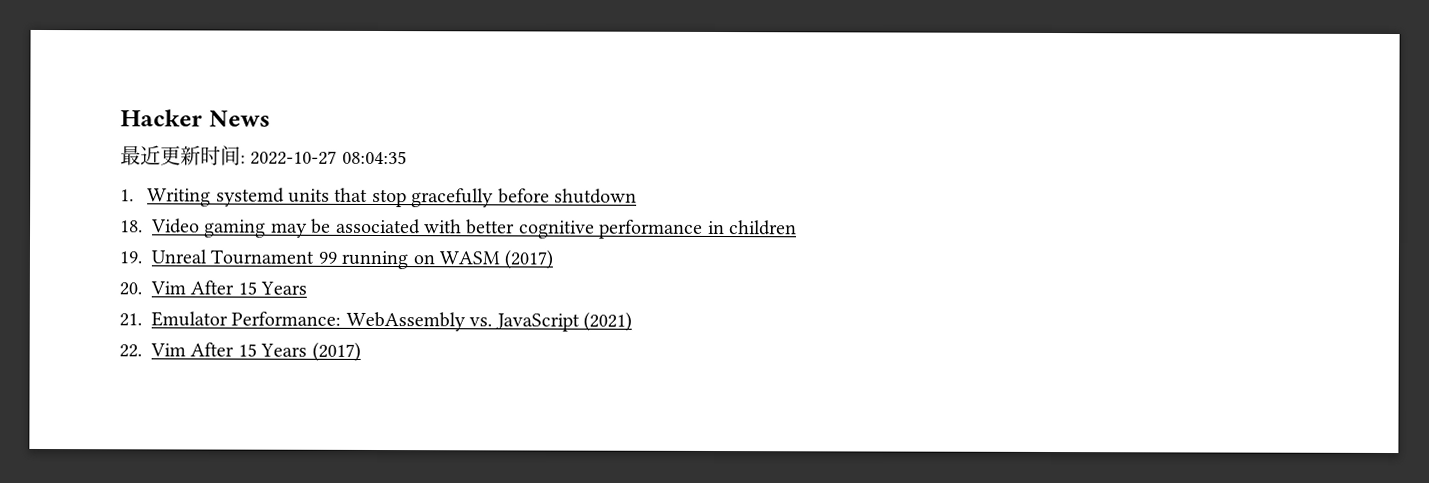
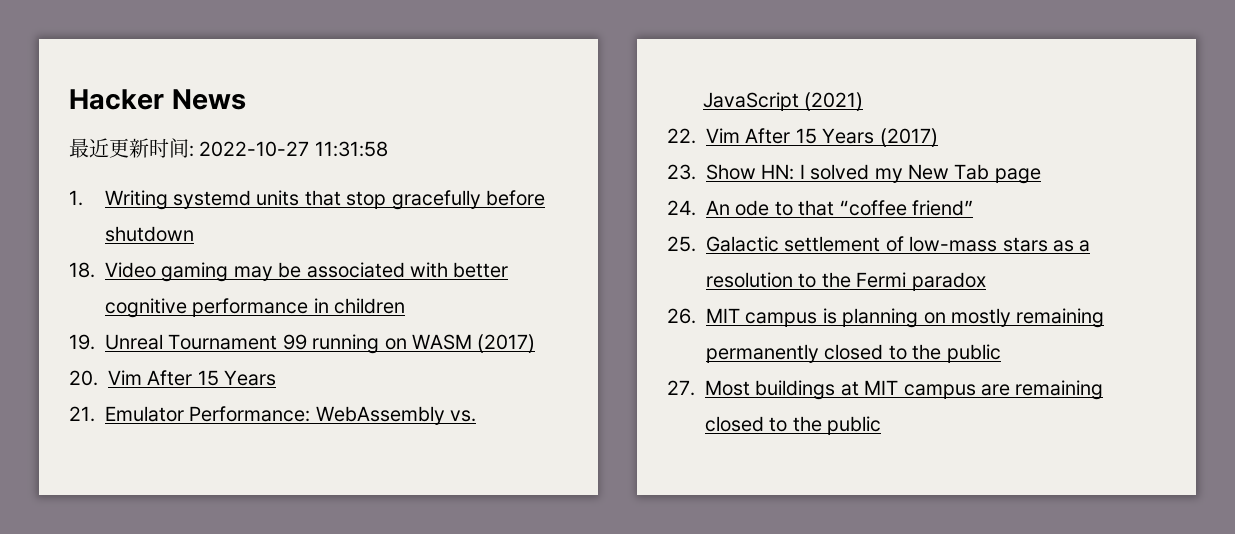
- 最近更新时间: 2022-10-27 08:04:35
+ 最近更新时间: 2022-10-27 11:31:58
+ 23. Show HN: I solved my New Tab page
+ 24. An ode to that “coffee friend”
+ 25. Galactic settlement of low-mass stars as a resolution to the Fermi paradox
+ 26. MIT campus is planning on mostly remaining permanently closed to the public
+ 27. Most buildings at MIT campus are remaining closed to the public

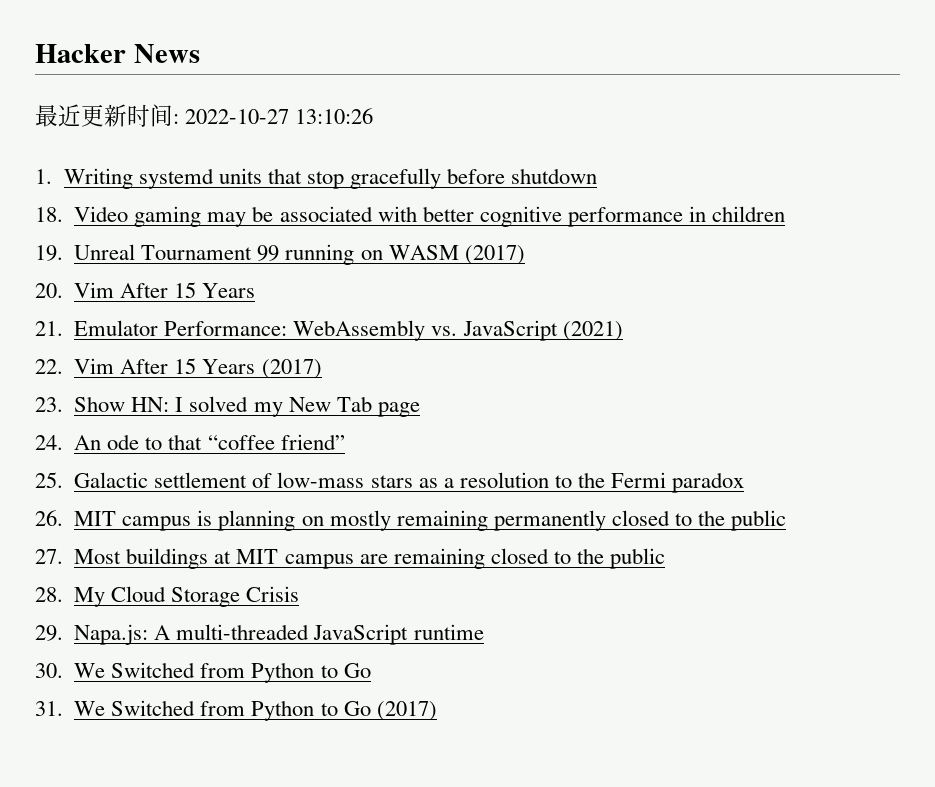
- 最近更新时间: 2022-10-27 11:31:58
+ 最近更新时间: 2022-10-27 13:10:26
+ 28. My Cloud Storage Crisis
+ 29. Napa.js: A multi-threaded JavaScript runtime
+ 30. We Switched from Python to Go
+ 31. We Switched from Python to Go (2017)

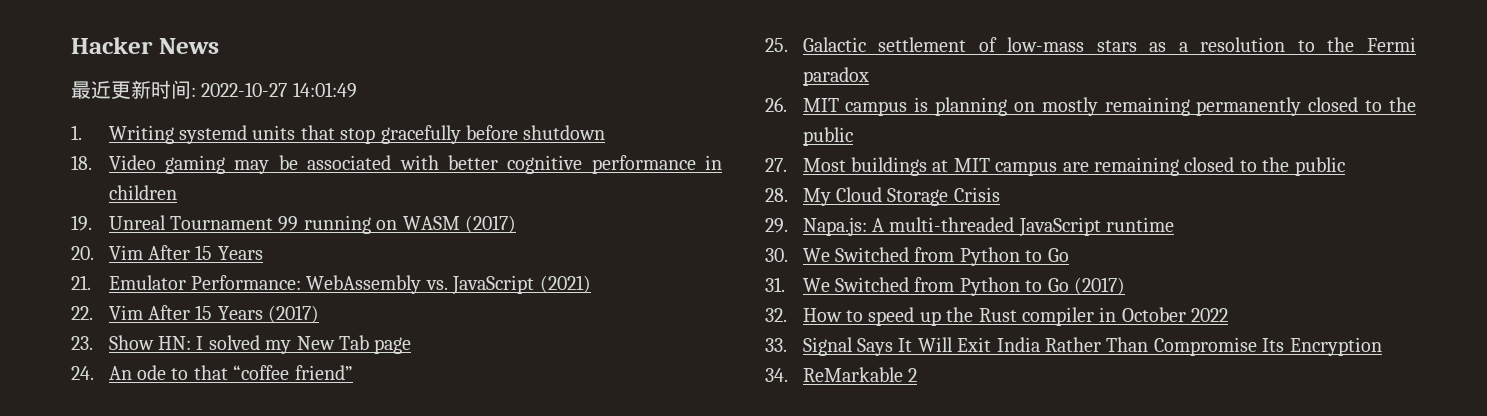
- 最近更新时间: 2022-10-27 13:10:26
+ 最近更新时间: 2022-10-27 14:01:49
+ 32. How to speed up the Rust compiler in October 2022
+ 33. Signal Says It Will Exit India Rather Than Compromise Its Encryption
+ 34. ReMarkable 2

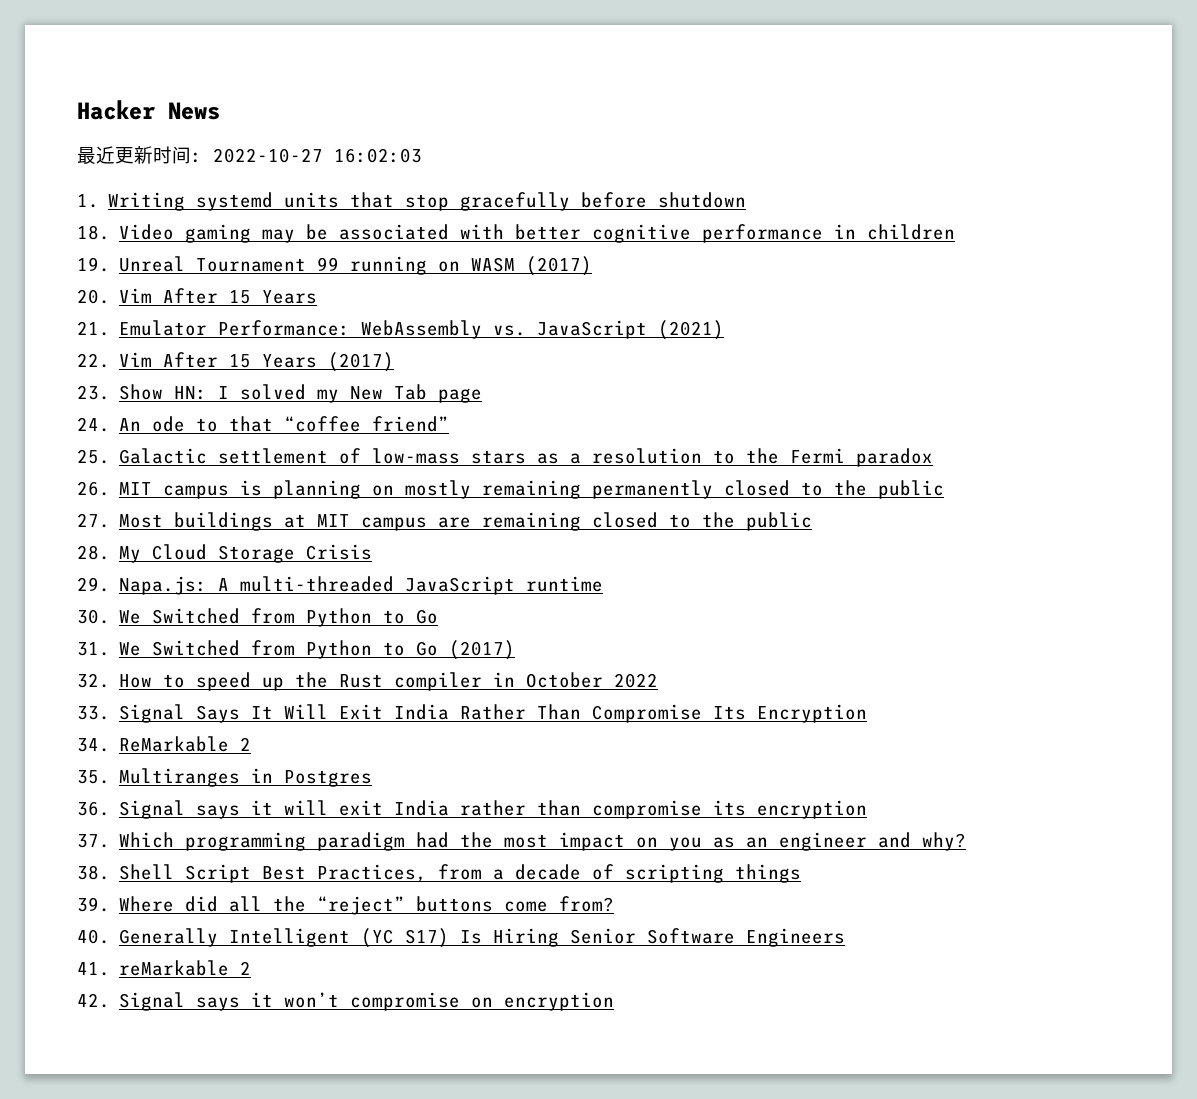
- 最近更新时间: 2022-10-27 14:01:49
+ 最近更新时间: 2022-10-27 16:02:03
+ 35. Multiranges in Postgres
+ 36. Signal says it will exit India rather than compromise its encryption
+ 37. Which programming paradigm had the most impact on you as an engineer and why?
+ 38. Shell Script Best Practices, from a decade of scripting things
+ 39. Where did all the “reject” buttons come from?
+ 40. Generally Intelligent (YC S17) Is Hiring Senior Software Engineers
+ 41. reMarkable 2
+ 42. Signal says it won’t compromise on encryption

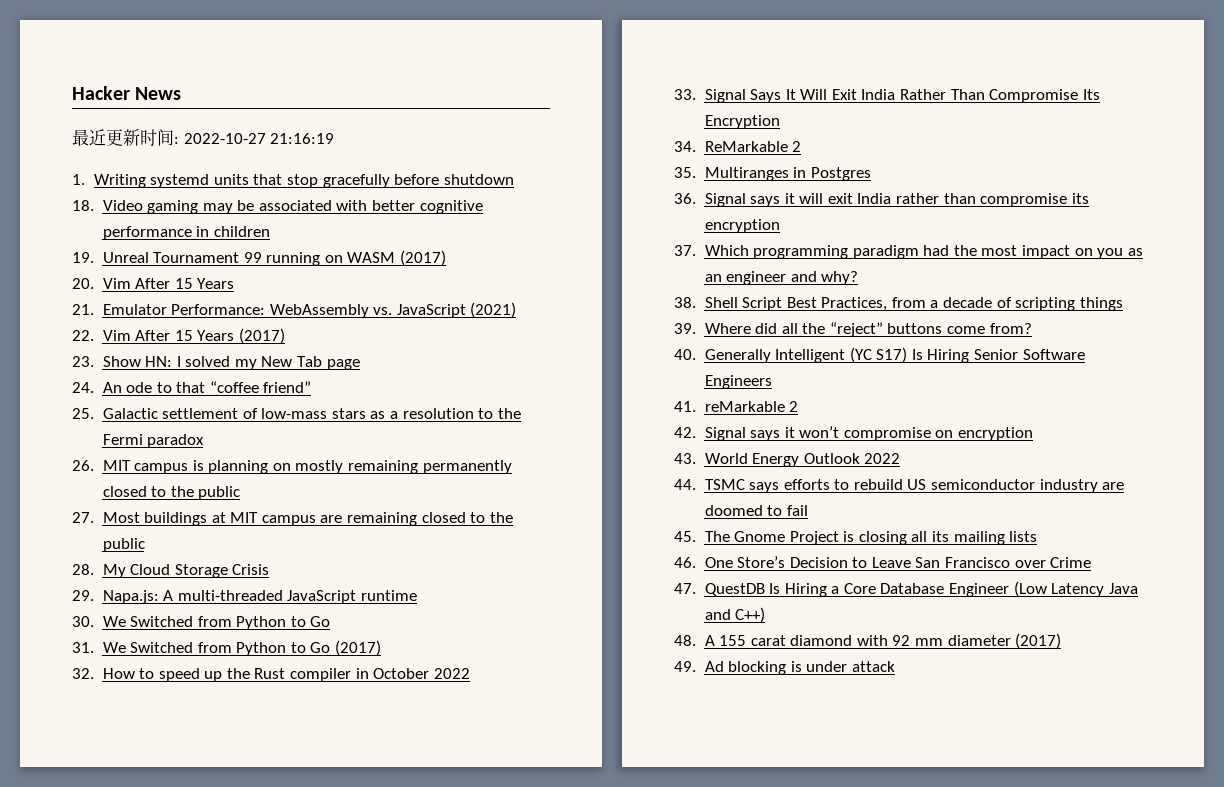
- 最近更新时间: 2022-10-27 16:02:03
+ 最近更新时间: 2022-10-27 21:16:19
+ 43. World Energy Outlook 2022
+ 44. TSMC says efforts to rebuild US semiconductor industry are doomed to fail
+ 45. The Gnome Project is closing all its mailing lists
+ 46. One Store’s Decision to Leave San Francisco over Crime
+ 47. QuestDB Is Hiring a Core Database Engineer (Low Latency Java and C++)
+ 48. A 155 carat diamond with 92 mm diameter (2017)
+ 49. Ad blocking is under attack

